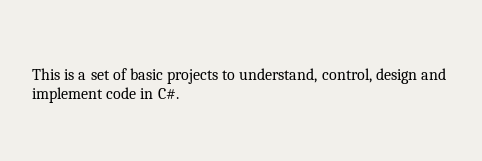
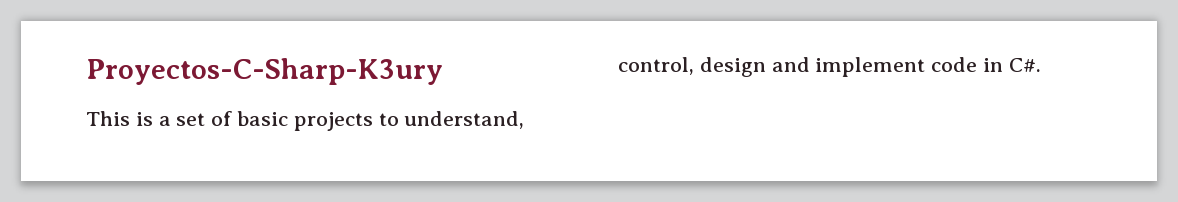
+ Proyectos-C-Sharp-K3ury

